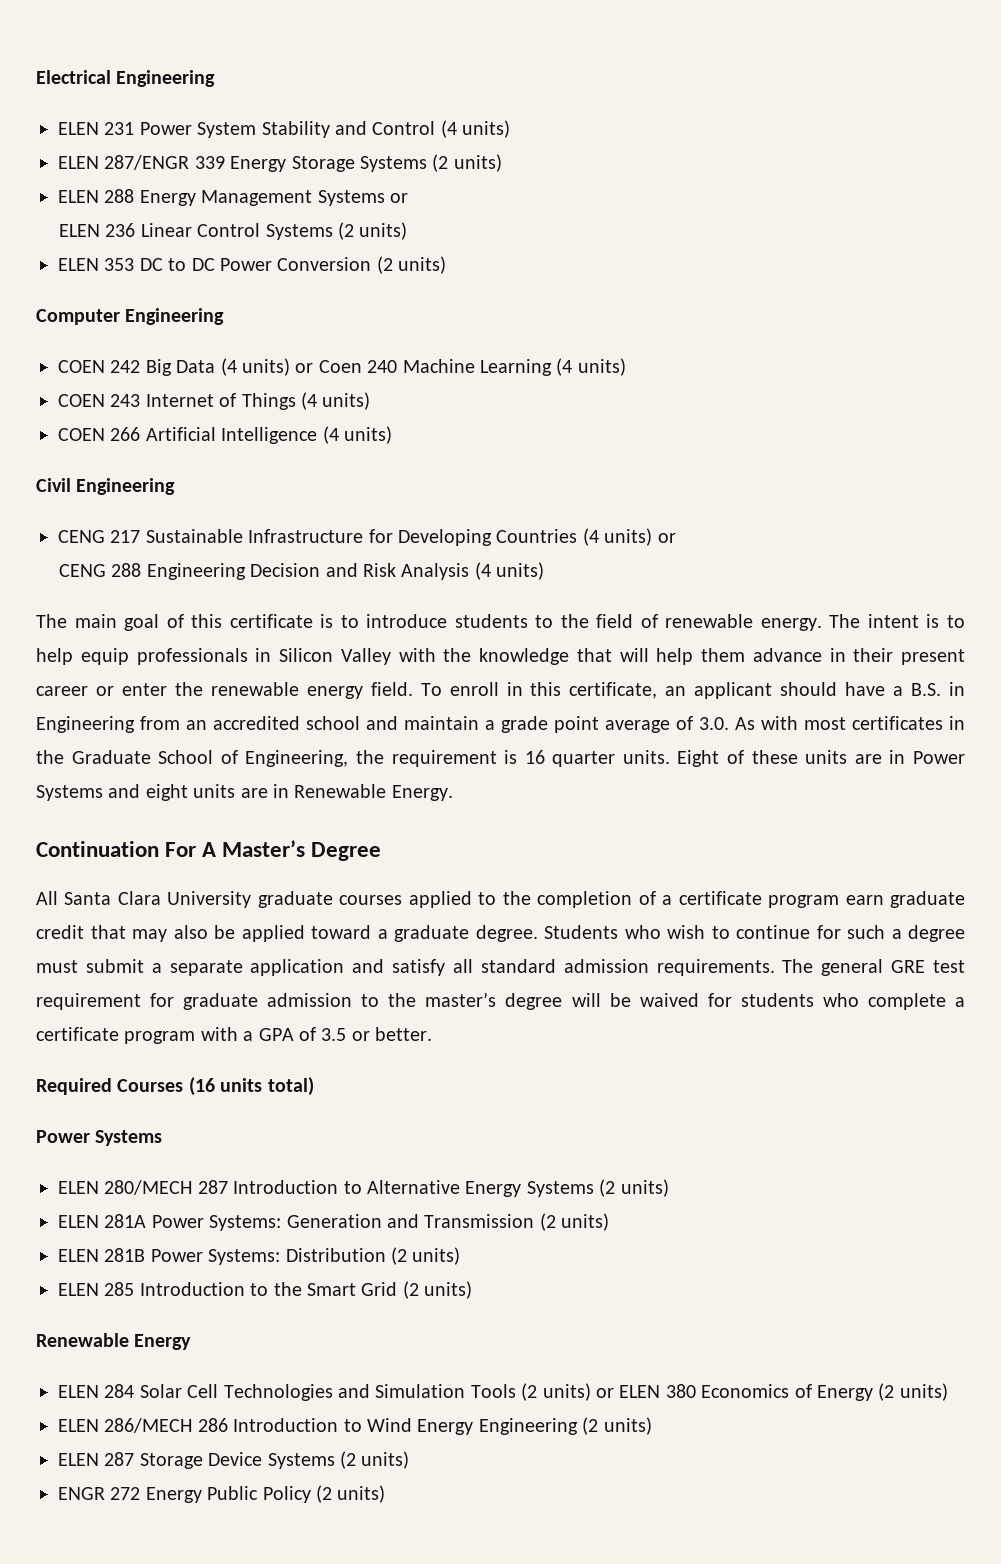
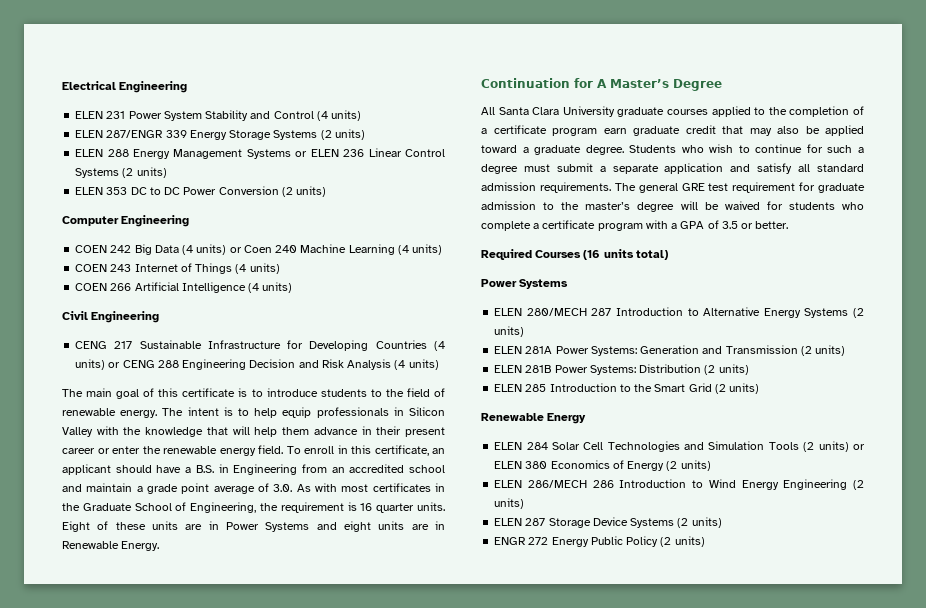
- ELEN 288 Energy Management Systems or
- ELEN 236 Linear Control Systems (2 units)
+ ELEN 288 Energy Management Systems or ELEN 236 Linear Control Systems (2 units)
- CENG 217 Sustainable Infrastructure for Developing Countries (4 units) or
- CENG 288 Engineering Decision and Risk Analysis (4 units)
+ CENG 217 Sustainable Infrastructure for Developing Countries (4 units) or CENG 288 Engineering Decision and Risk Analysis (4 units)
- Continuation For A Master’s Degree
+ Continuation for A Master’s Degree

